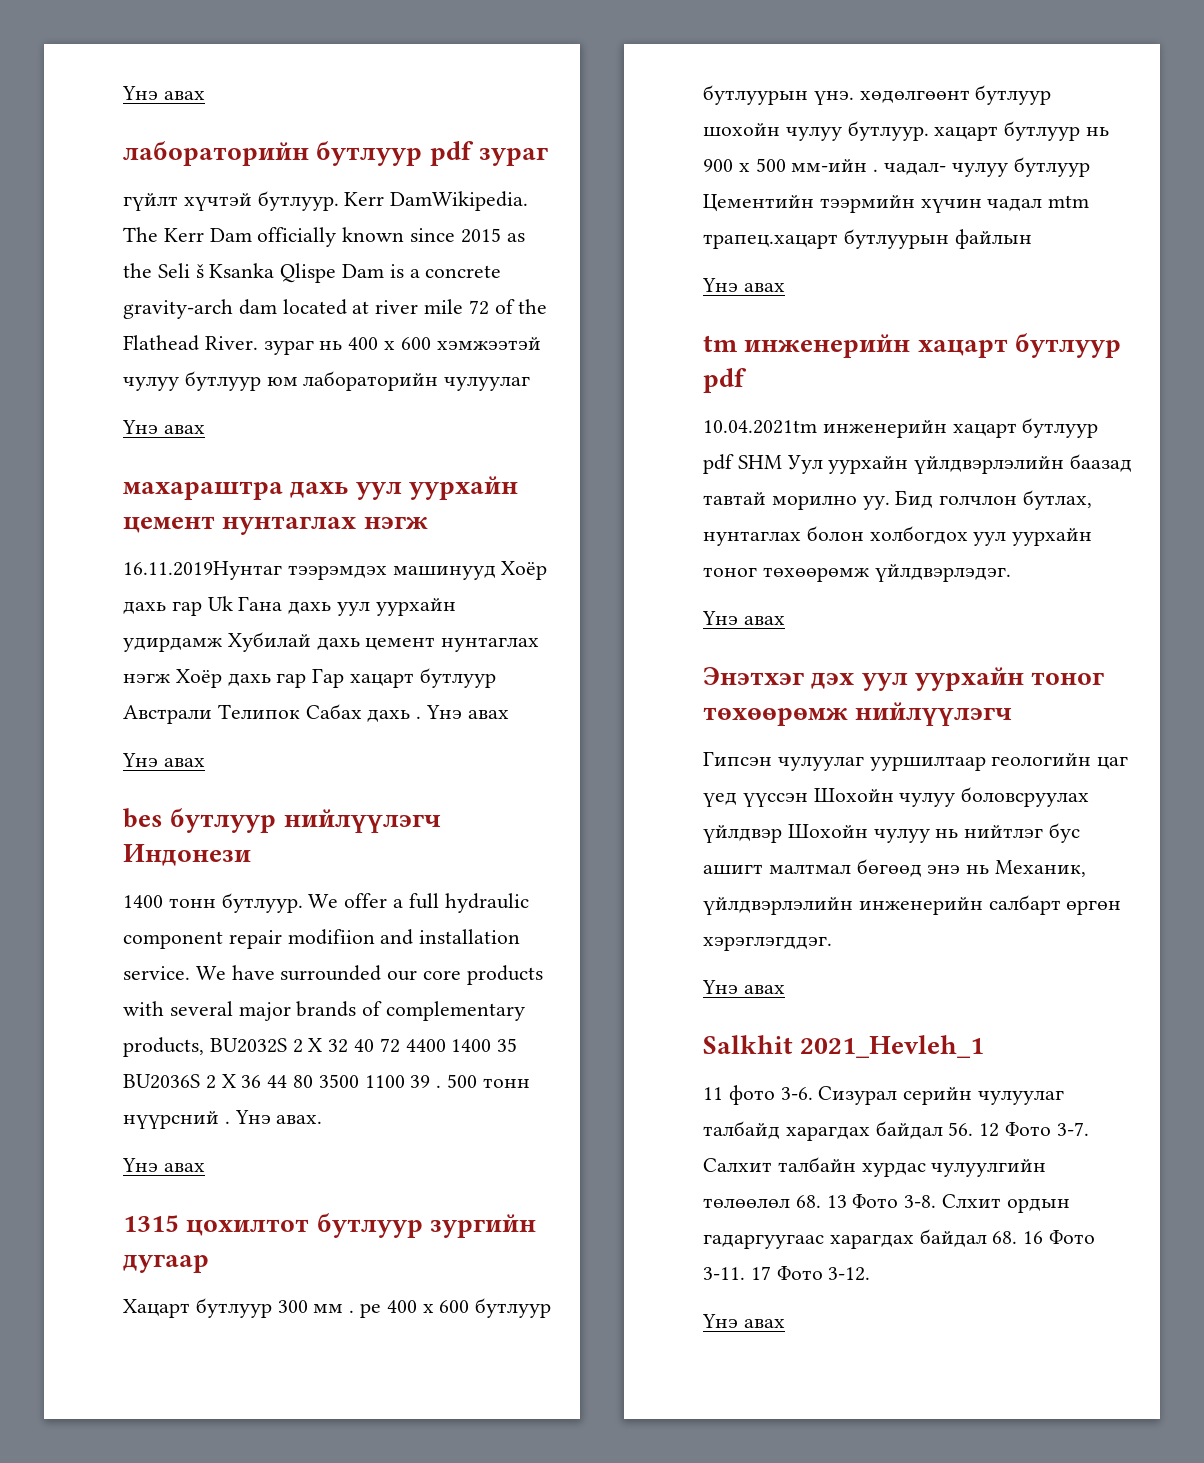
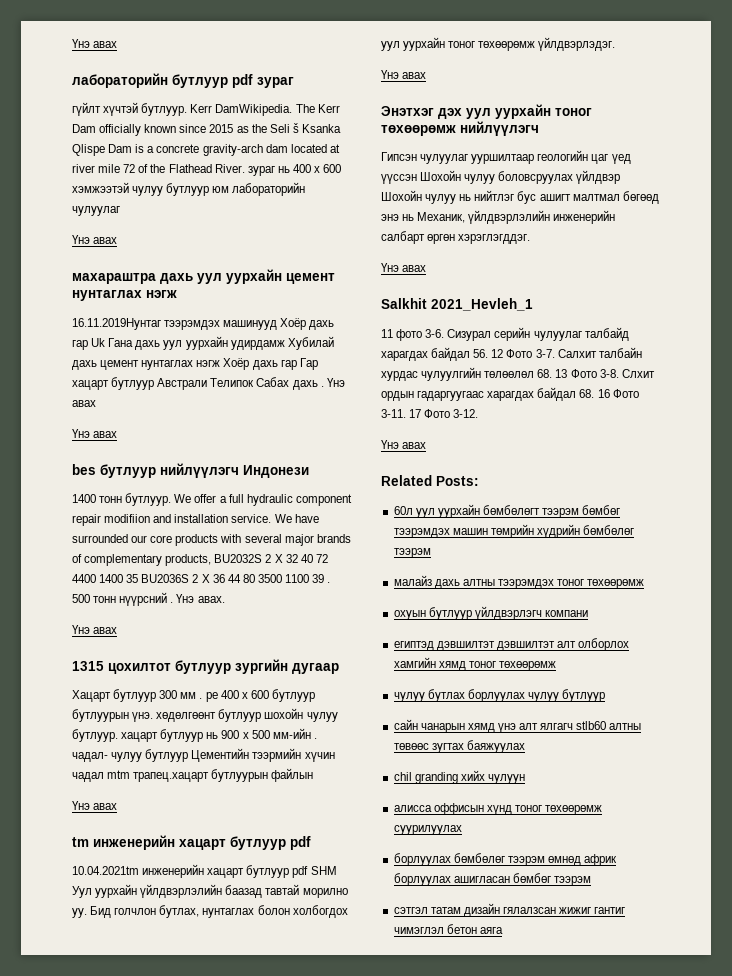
+ Related Posts:
+ 60л уул уурхайн бөмбөлөгт тээрэм бөмбөг тээрэмдэх машин төмрийн хүдрийн бөмбөлөг тээрэм
+ малайз дахь алтны тээрэмдэх тоног төхөөрөмж
+ охуын бутлуур үйлдвэрлэгч компани
+ египтэд дэвшилтэт дэвшилтэт алт олборлох хамгийн хямд тоног төхөөрөмж
+ чулуу бутлах борлуулах чулуу бутлуур
+ сайн чанарын хямд үнэ алт ялгагч stlb60 алтны төвөөс зугтах баяжуулах
+ chil granding хийх чулуун
+ алисса оффисын хүнд тоног төхөөрөмж суурилуулах
+ борлуулах бөмбөлөг тээрэм өмнөд африк борлуулах ашигласан бөмбөг тээрэм
+ сэтгэл татам дизайн гялалзсан жижиг гантиг чимэглэл бетон аяга

